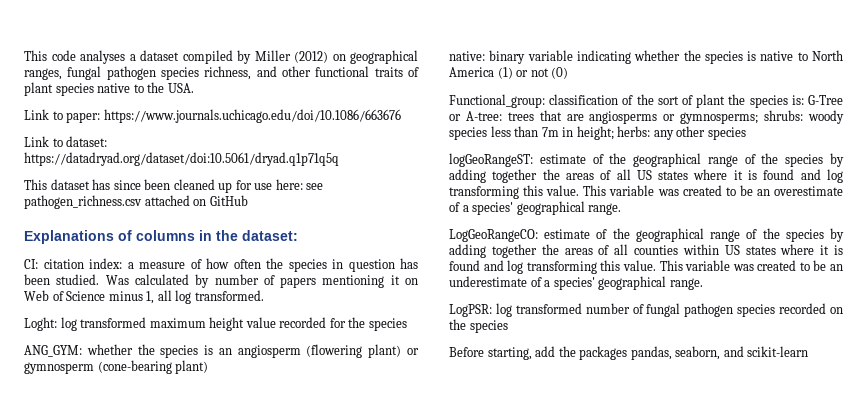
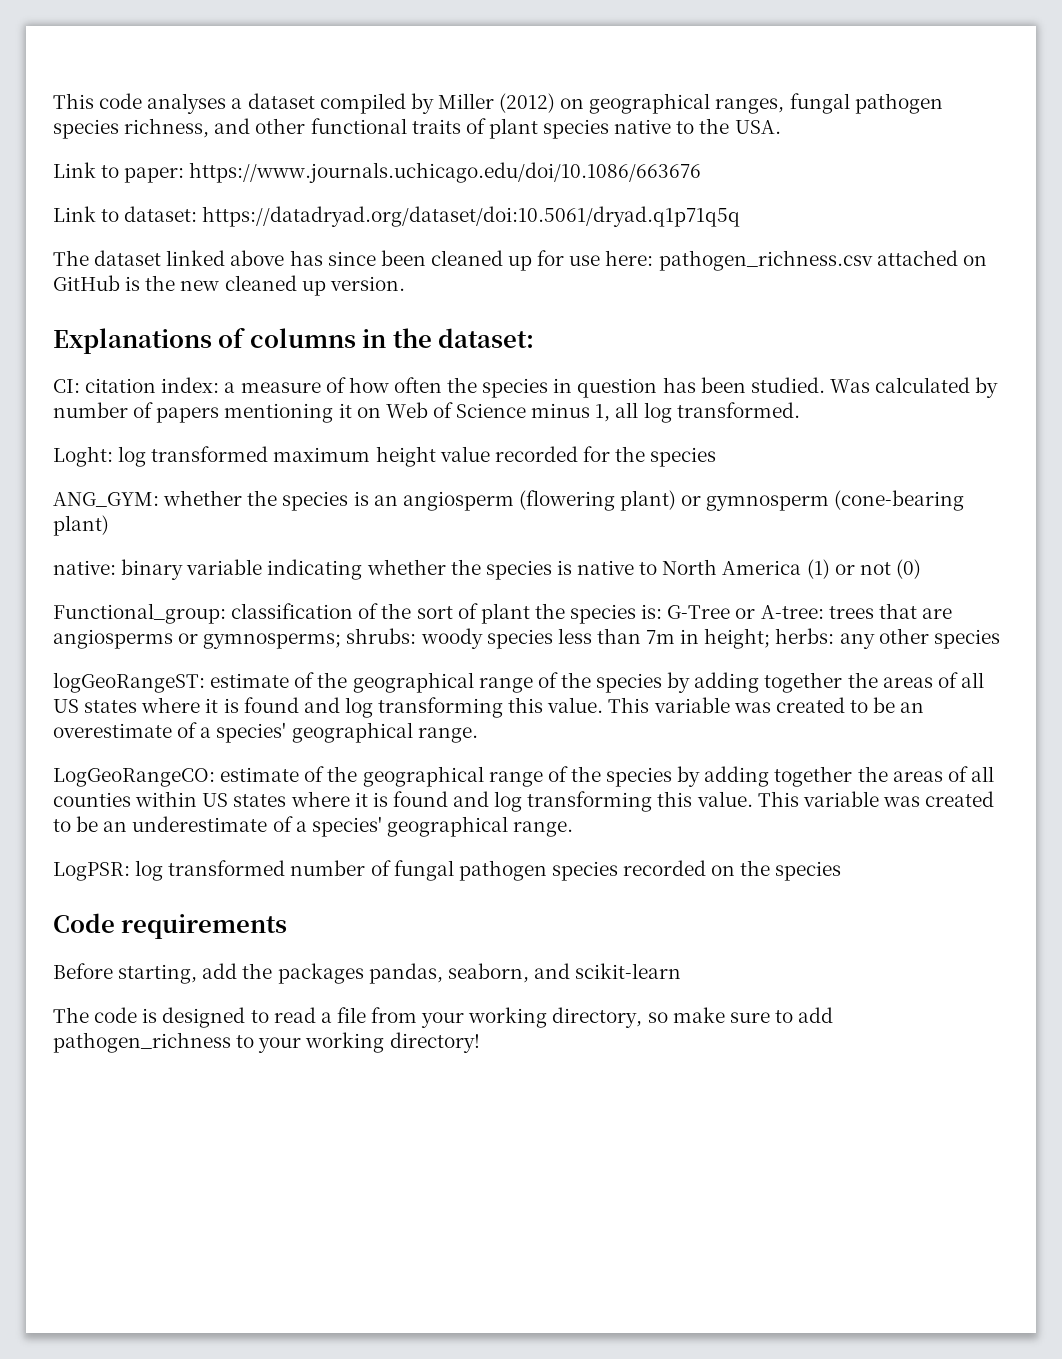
- This dataset has since been cleaned up for use here: see pathogen_richness.csv attached on GitHub
+ The dataset linked above has since been cleaned up for use here: pathogen_richness.csv attached on GitHub is the new cleaned up version.
+ Code requirements
+ The code is designed to read a file from your working directory, so make sure to add pathogen_richness to your working directory!

